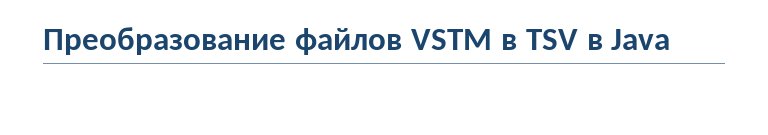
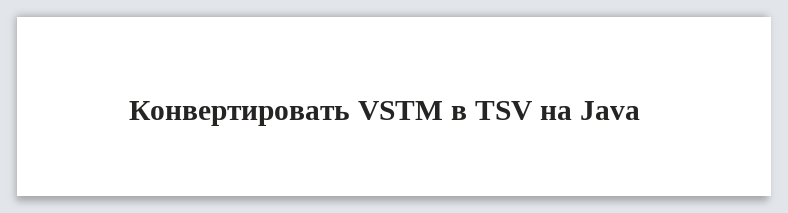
- Преобразование файлов VSTM в TSV в Java
+ Конвертировать VSTM в TSV на Java

